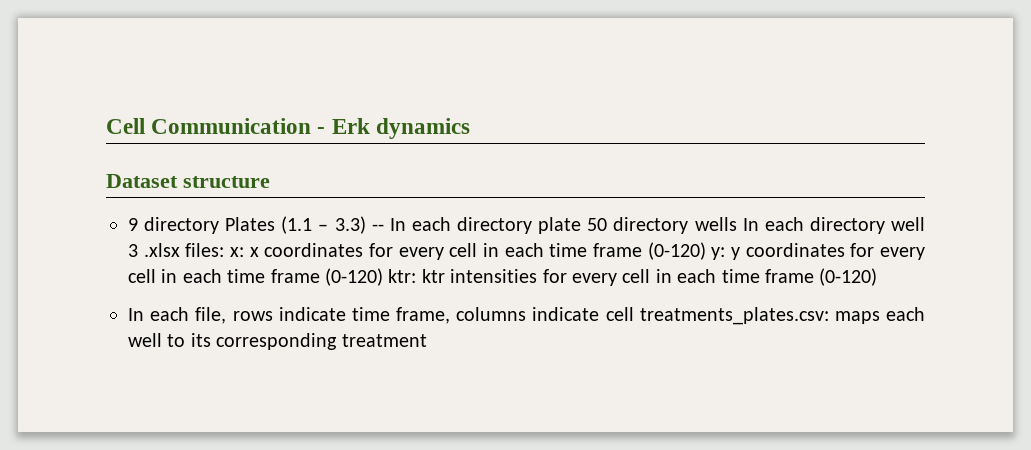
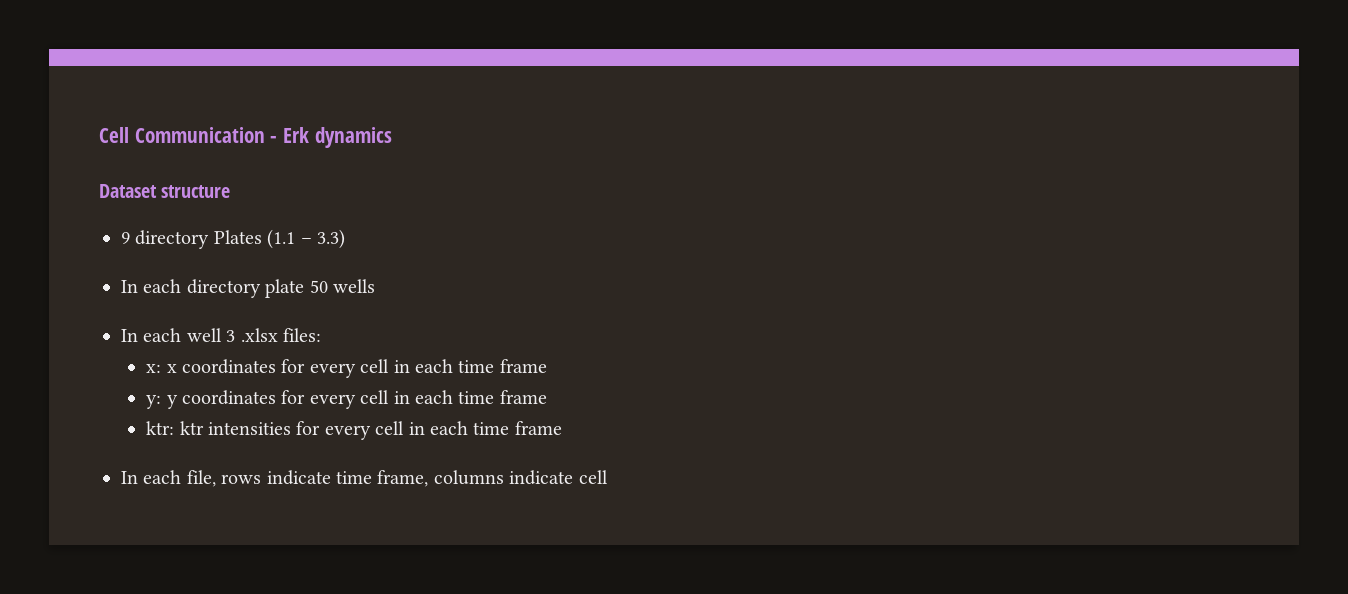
- 9 directory Plates (1.1 – 3.3) -- In each directory plate 50 directory wells In each directory well 3 .xlsx files: x: x coordinates for every cell in each time frame (0-120) y: y coordinates for every cell in each time frame (0-120) ktr: ktr intensities for every cell in each time frame (0-120)
+ 9 directory Plates (1.1 – 3.3)
+ In each directory plate 50 wells
+ In each well 3 .xlsx files:
+ x: x coordinates for every cell in each time frame
+ y: y coordinates for every cell in each time frame
+ ktr: ktr intensities for every cell in each time frame
- In each file, rows indicate time frame, columns indicate cell treatments_plates.csv: maps each well to its corresponding treatment
+ In each file, rows indicate time frame, columns indicate cell

